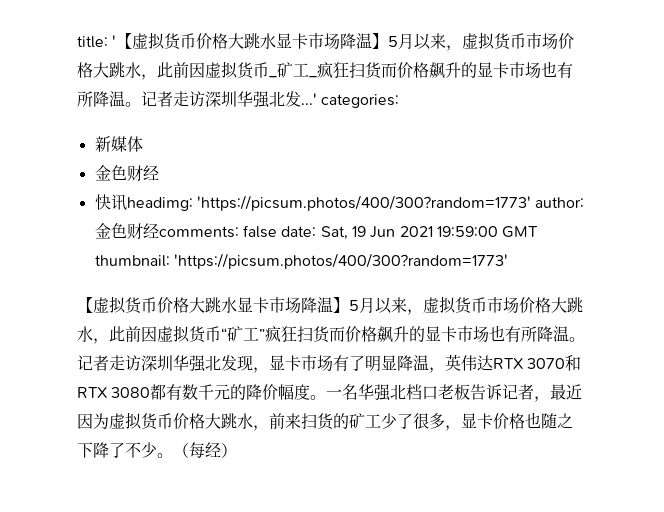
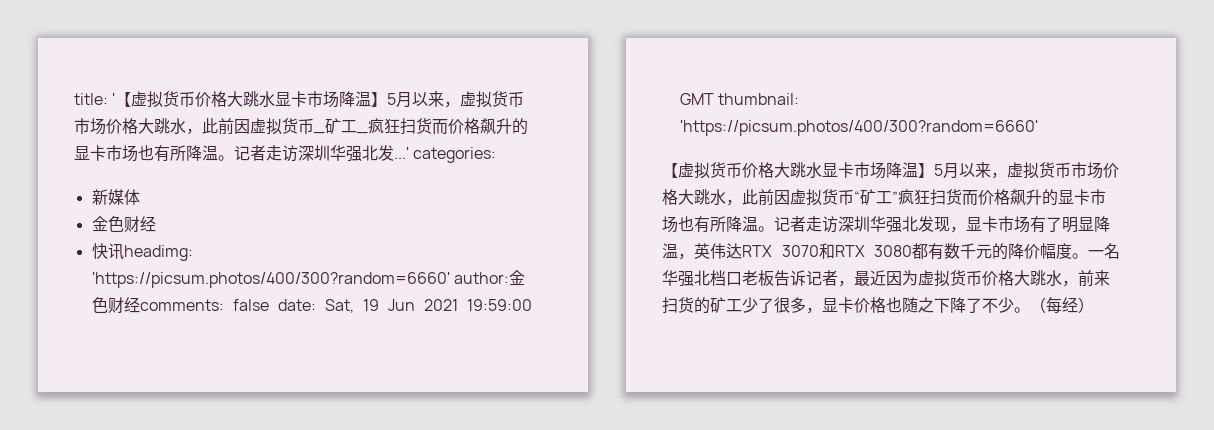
- 快讯headimg: 'https://picsum.photos/400/300?random=1773' author:金色财经comments: false date: Sat, 19 Jun 2021 19:59:00 GMT thumbnail: 'https://picsum.photos/400/300?random=1773'
+ 快讯headimg: 'https://picsum.photos/400/300?random=6660' author:金色财经comments: false date: Sat, 19 Jun 2021 19:59:00 GMT thumbnail: 'https://picsum.photos/400/300?random=6660'

